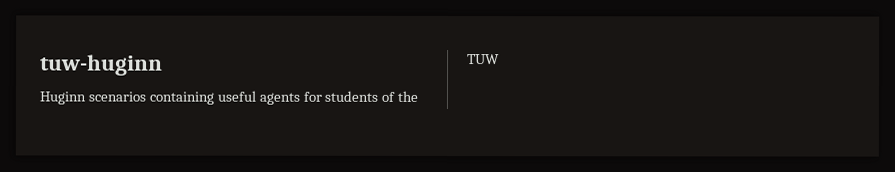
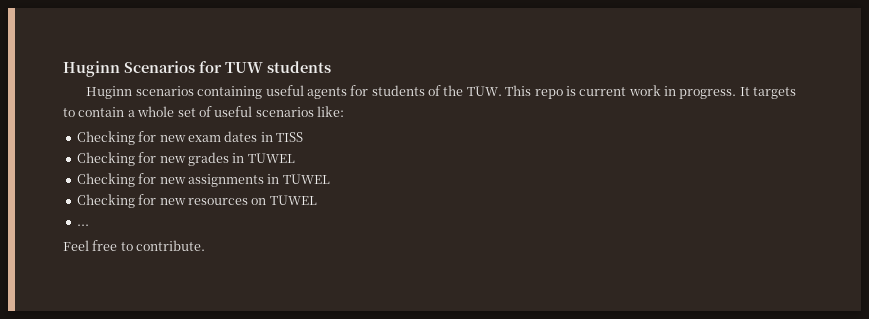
- tuw-huginn
+ Huginn Scenarios for TUW students
- Huginn scenarios containing useful agents for students of the TUW
+ Huginn scenarios containing useful agents for students of the TUW. This repo is current work in progress. It targets to contain a whole set of useful scenarios like:
+ Checking for new exam dates in TISS
+ Checking for new grades in TUWEL
+ Checking for new assignments in TUWEL
+ Checking for new resources on TUWEL
+ ...
+ Feel free to contribute.

